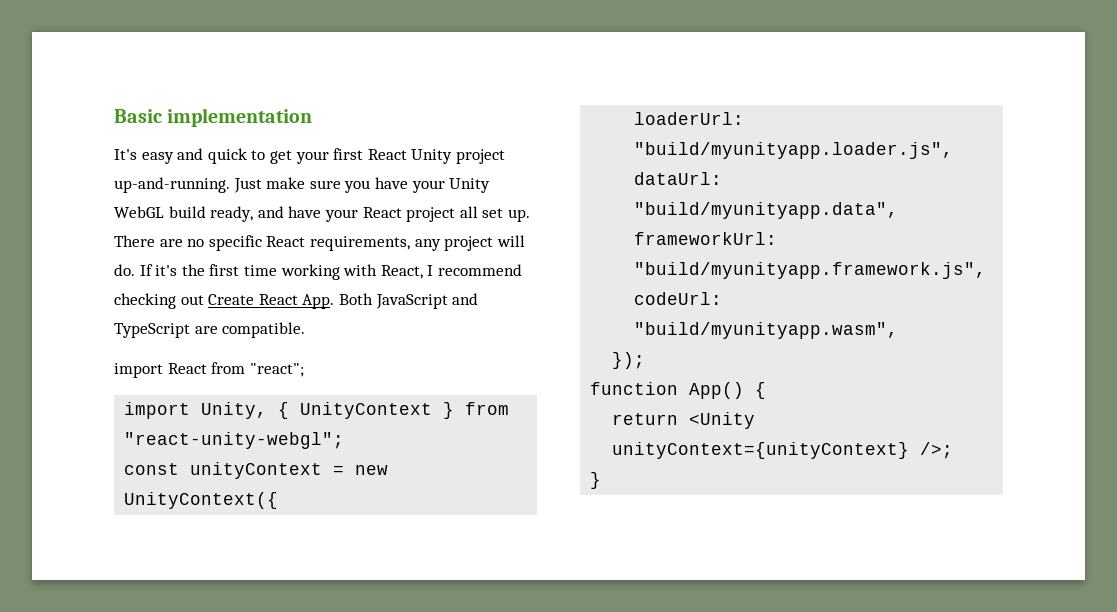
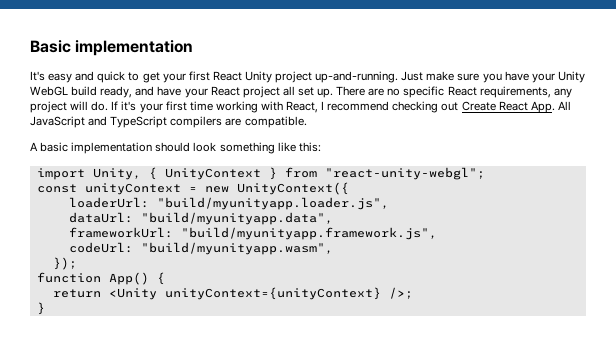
- If it's the first time working with React, I recommend checking out Create React App. Both JavaScript and TypeScript are compatible.
+ If it's your first time working with React, I recommend checking out Create React App. All JavaScript and TypeScript compilers are compatible.
- import React from "react";
+ A basic implementation should look something like this:

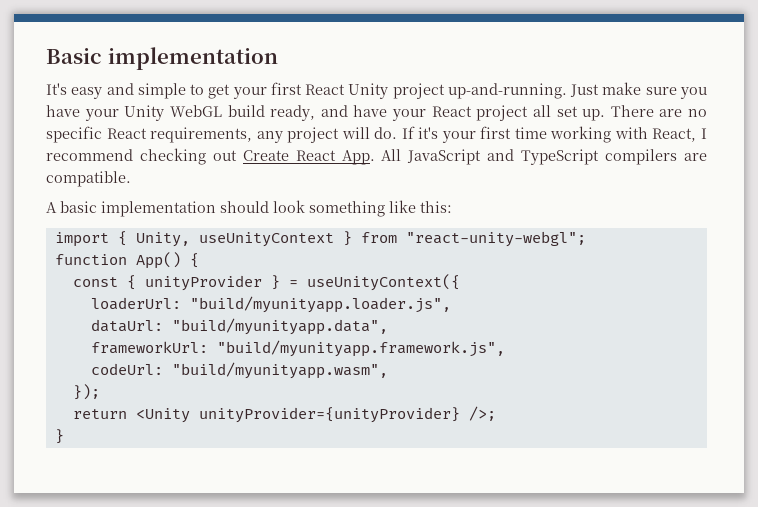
- It's easy and quick to get your first React Unity project up-and-running.
+ It's easy and simple to get your first React Unity project up-and-running.
- import Unity, { UnityContext } from "react-unity-webgl";
+ import { Unity, useUnityContext } from "react-unity-webgl";
- const unityContext = new UnityContext({
+ function App() {
+ const { unityProvider } = useUnityContext({
- function App() {
- return <Unity unityContext={unityContext} />;
+ return <Unity unityProvider={unityProvider} />;

